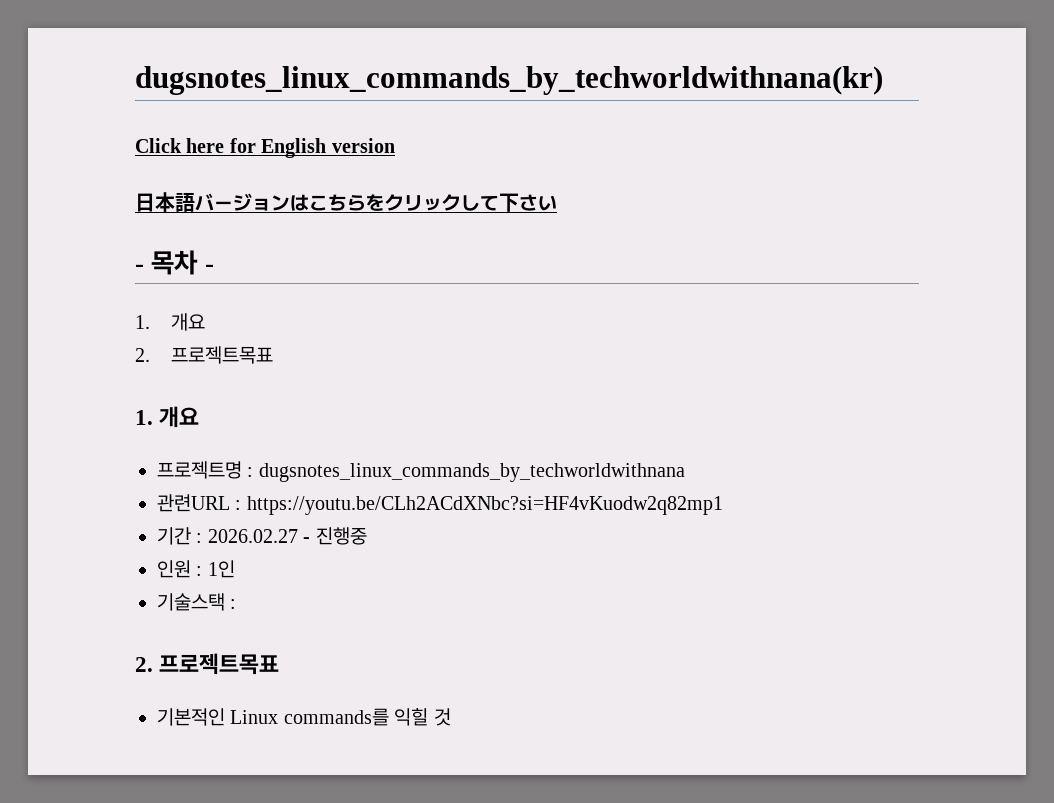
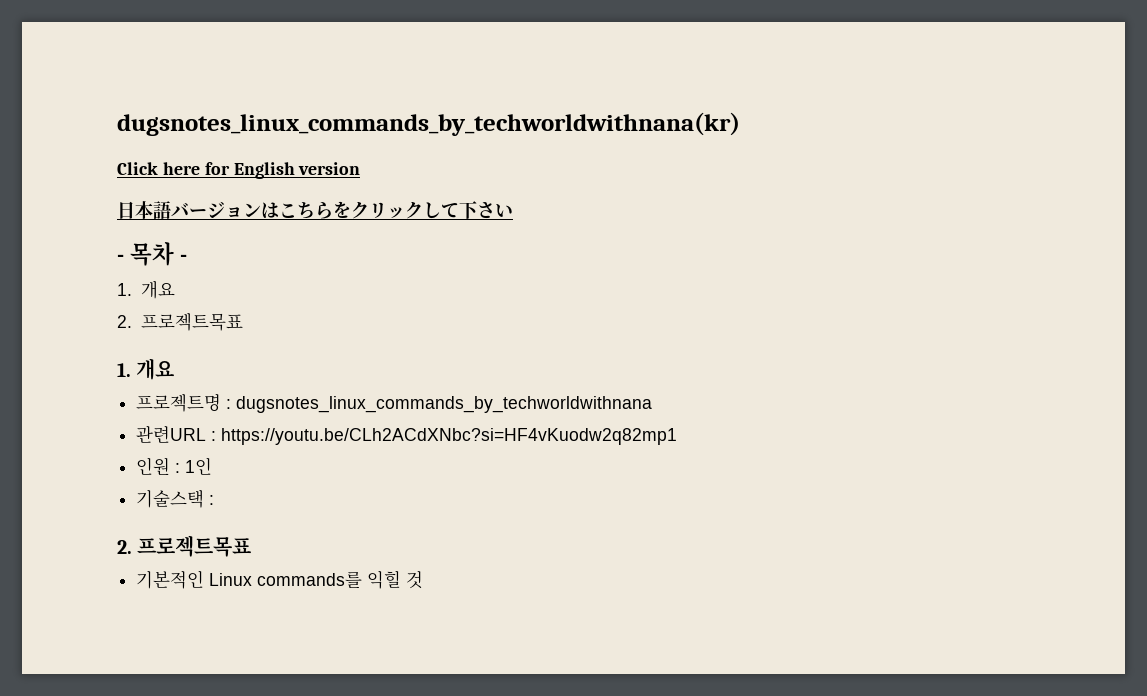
- 기간 : 2026.02.27 - 진행중

